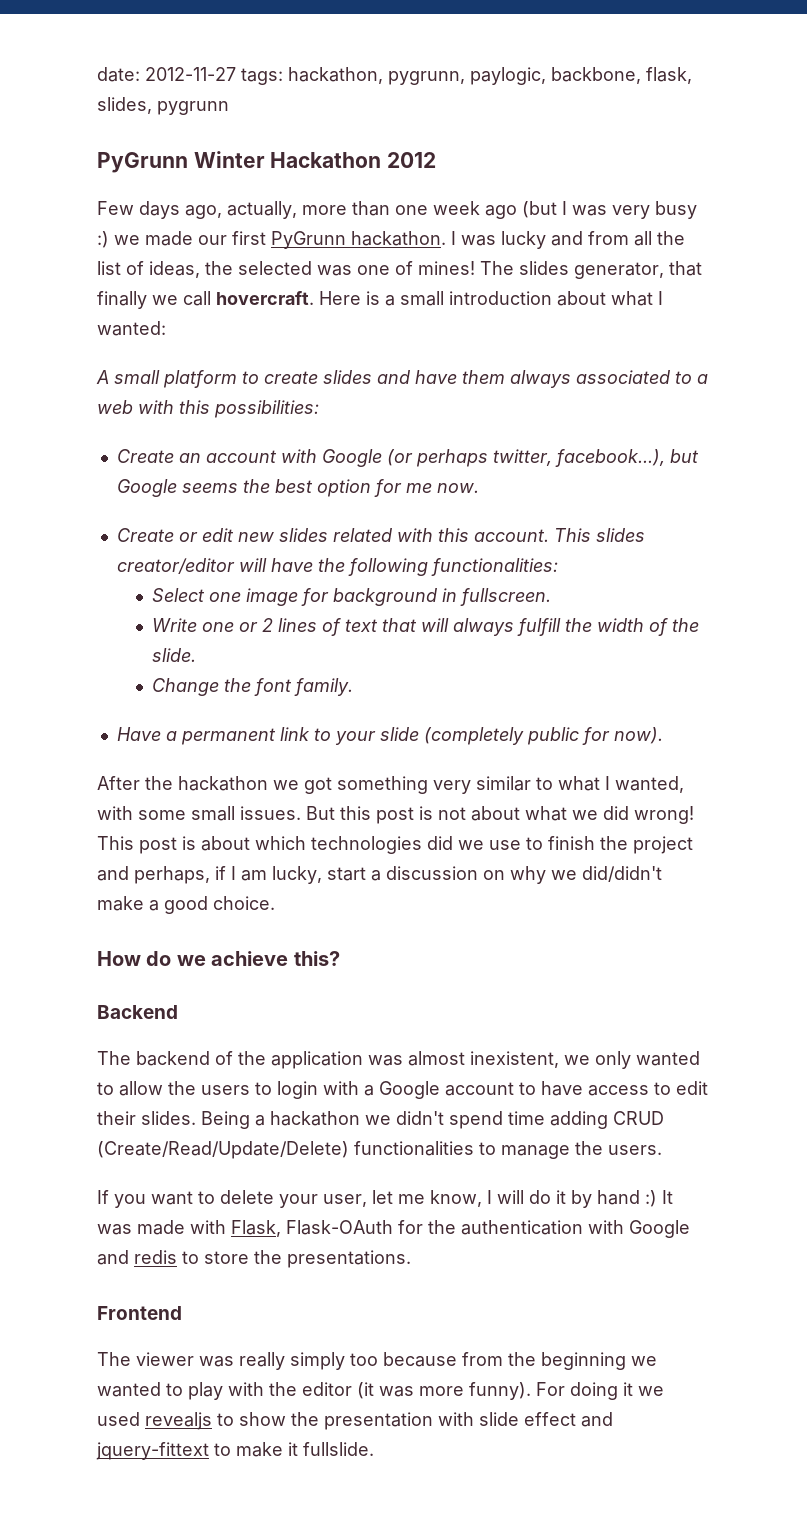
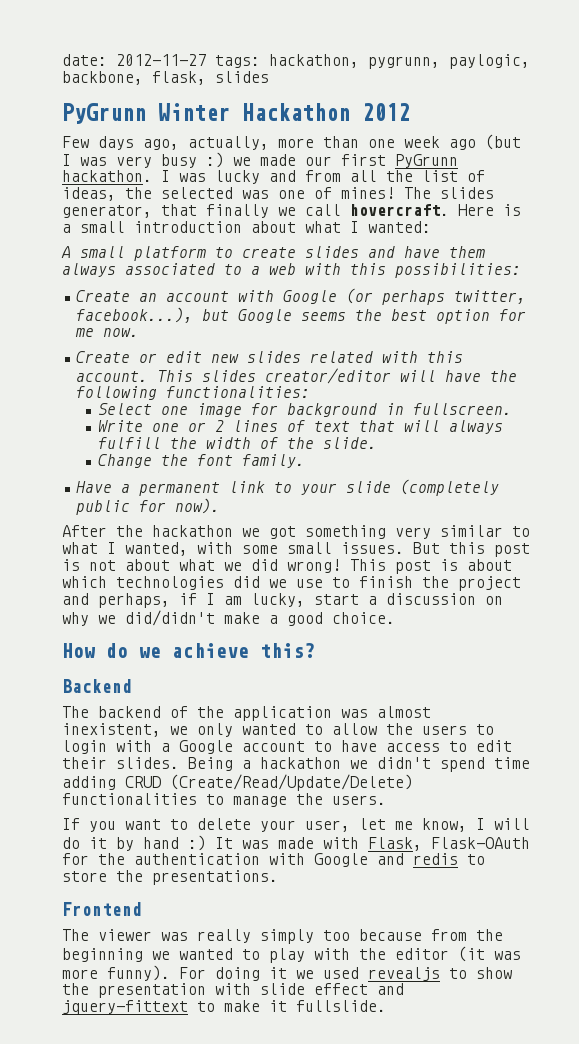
- date: 2012-11-27 tags: hackathon, pygrunn, paylogic, backbone, flask, slides, pygrunn
+ date: 2012-11-27 tags: hackathon, pygrunn, paylogic, backbone, flask, slides

